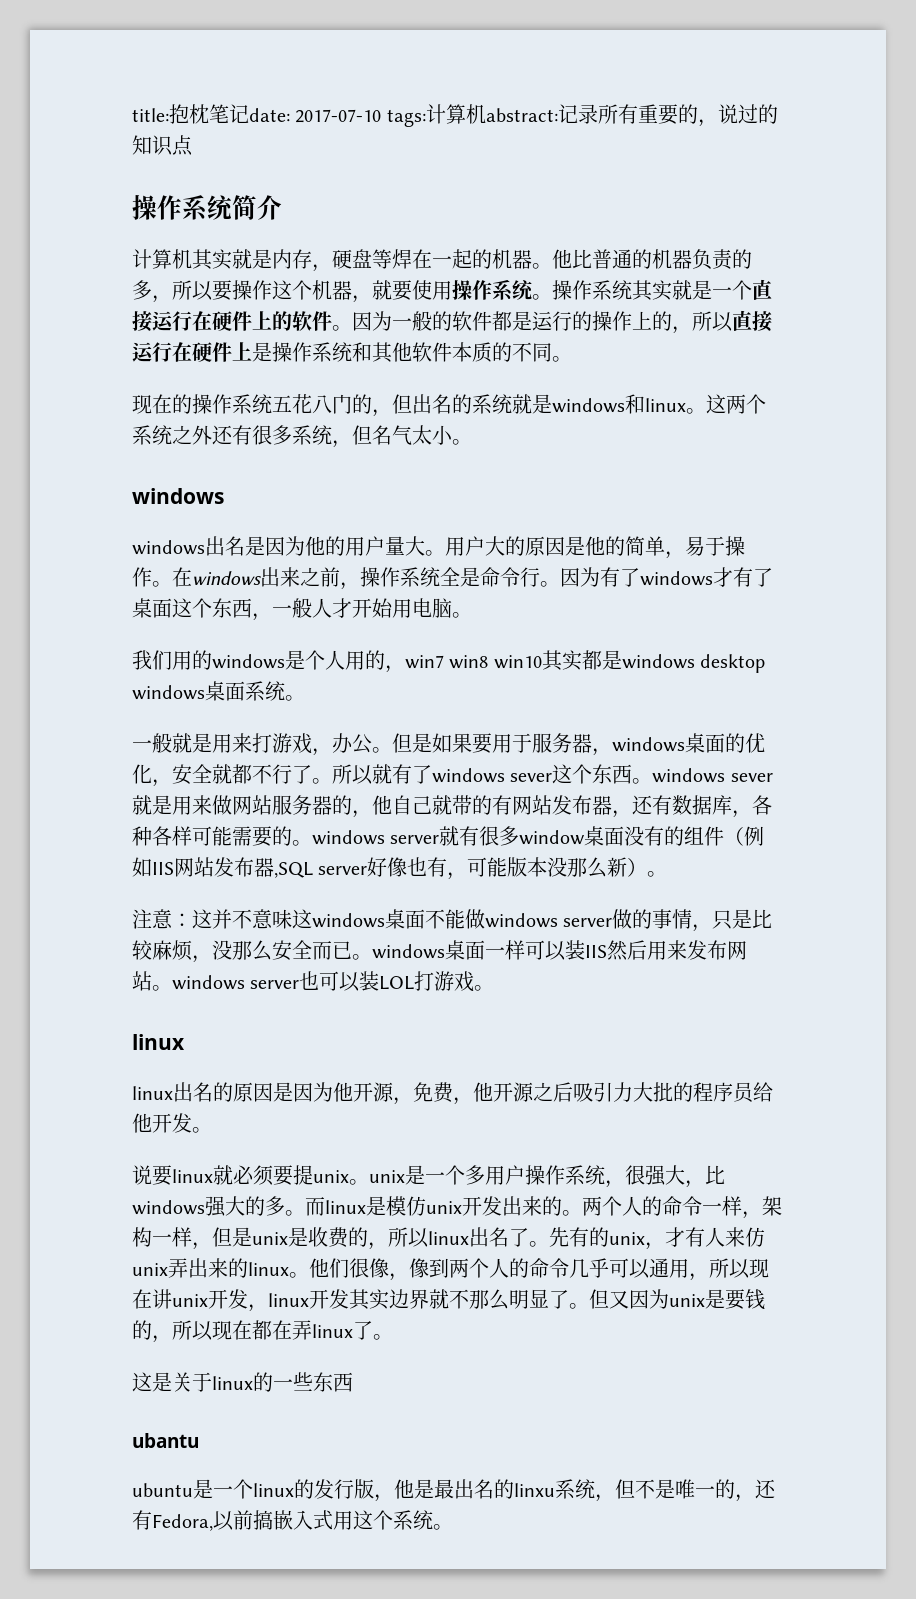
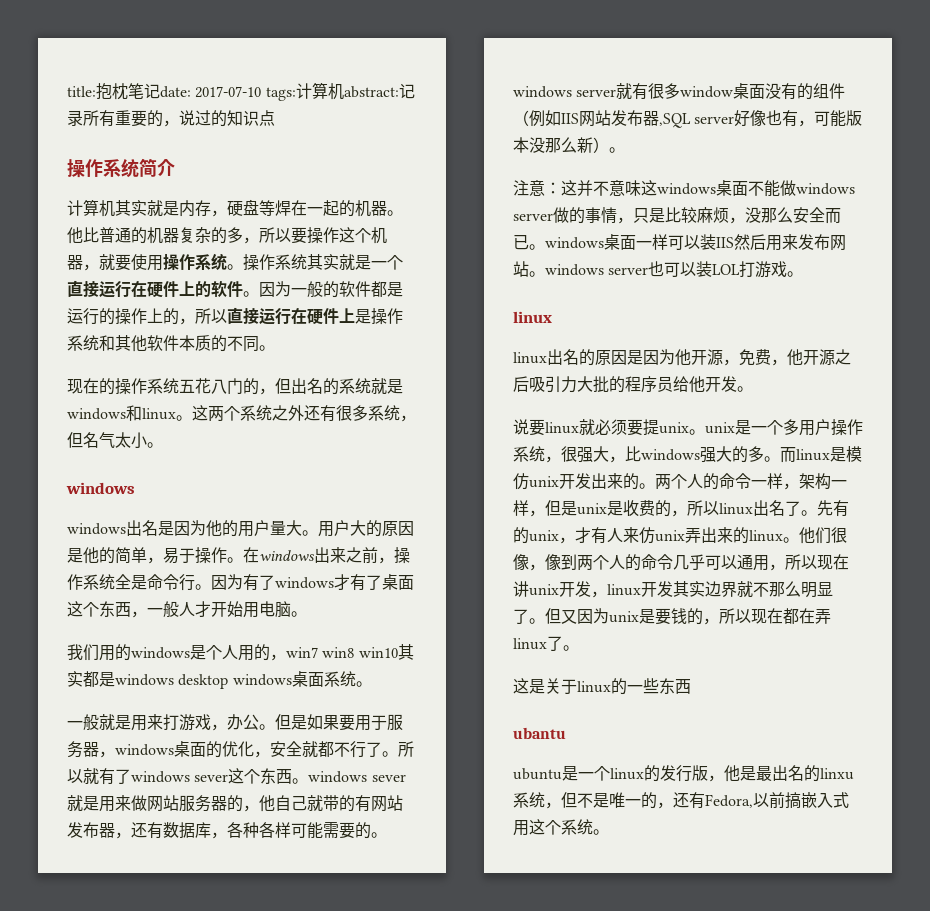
- 他比普通的机器负责的多，所以要操作这个机器，就要使用操作系统。
+ 他比普通的机器复杂的多，所以要操作这个机器，就要使用操作系统。

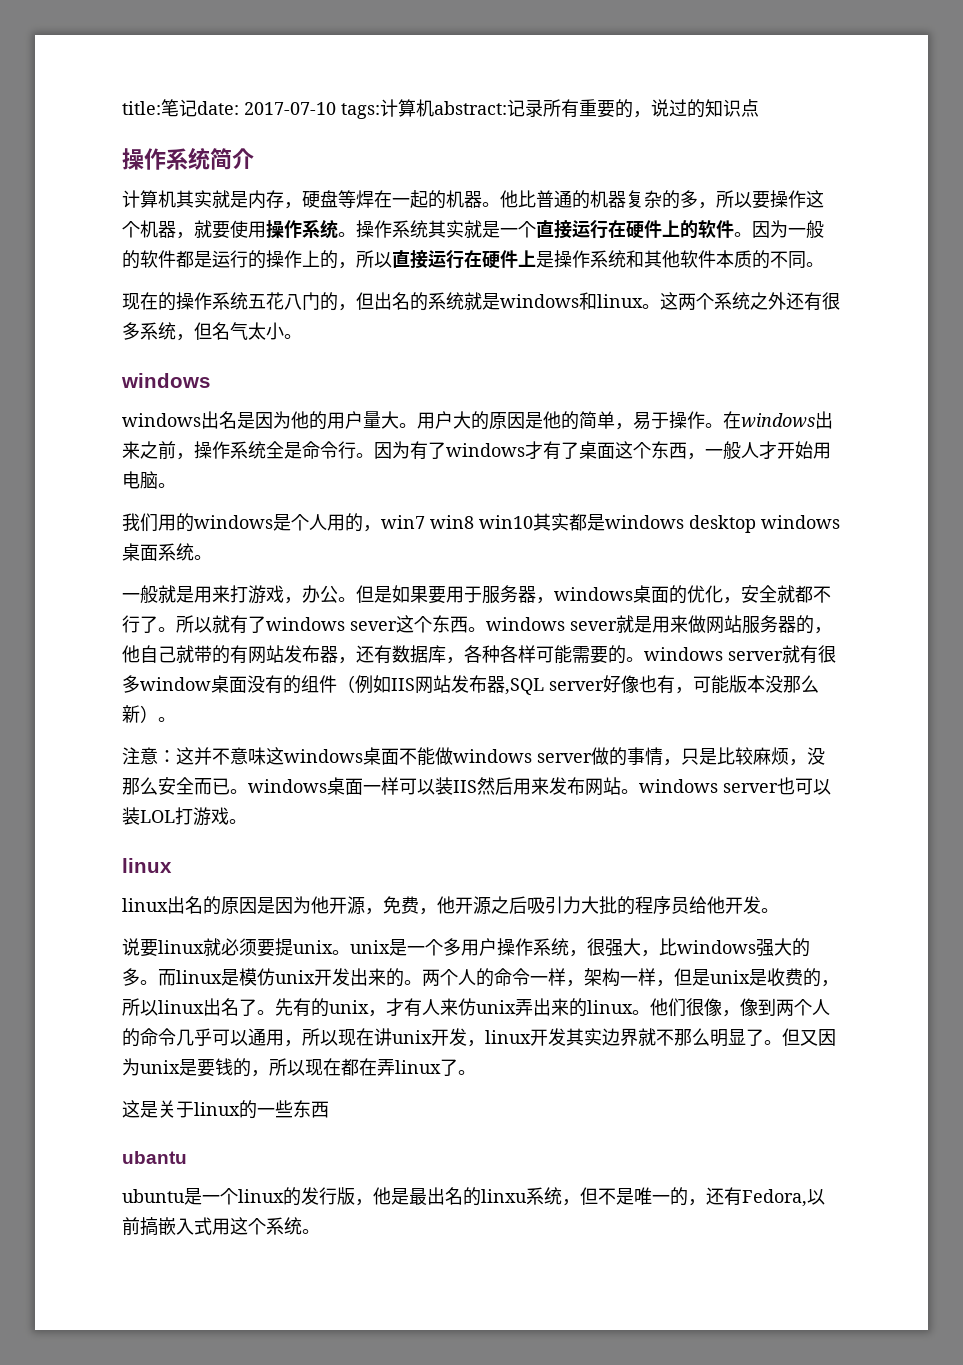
- title:抱枕笔记date: 2017-07-10 tags:计算机abstract:记录所有重要的，说过的知识点
+ title:笔记date: 2017-07-10 tags:计算机abstract:记录所有重要的，说过的知识点

